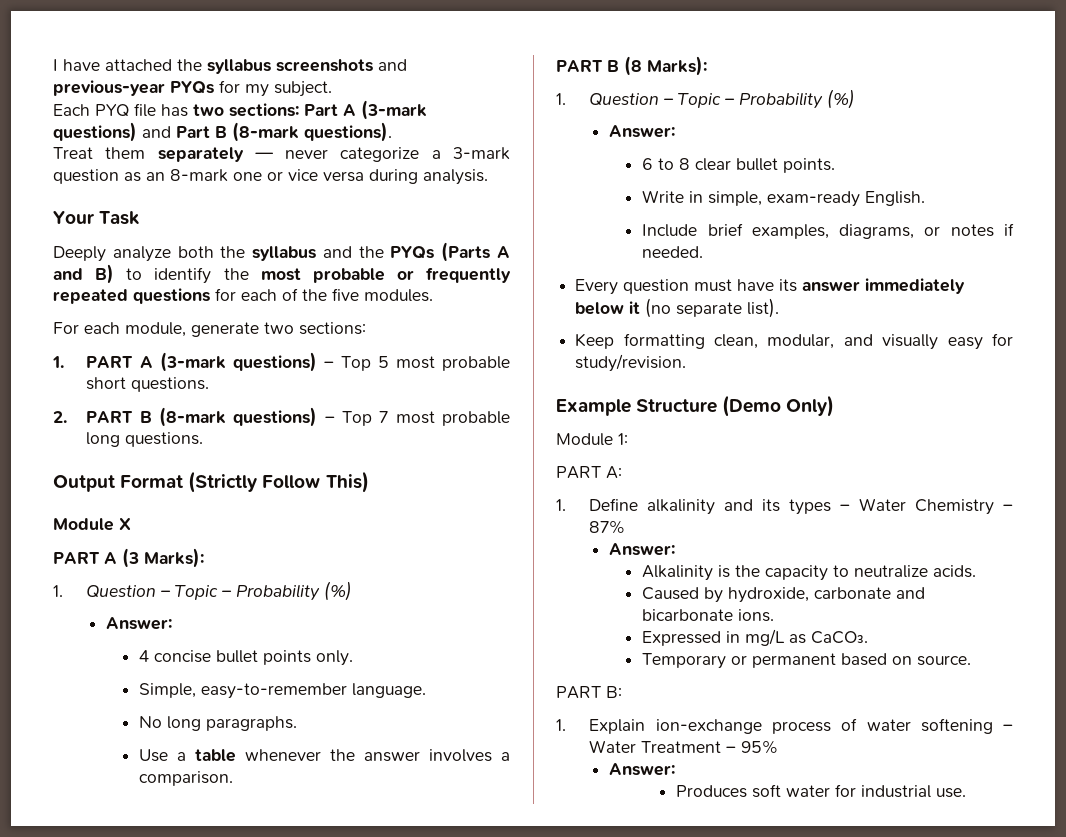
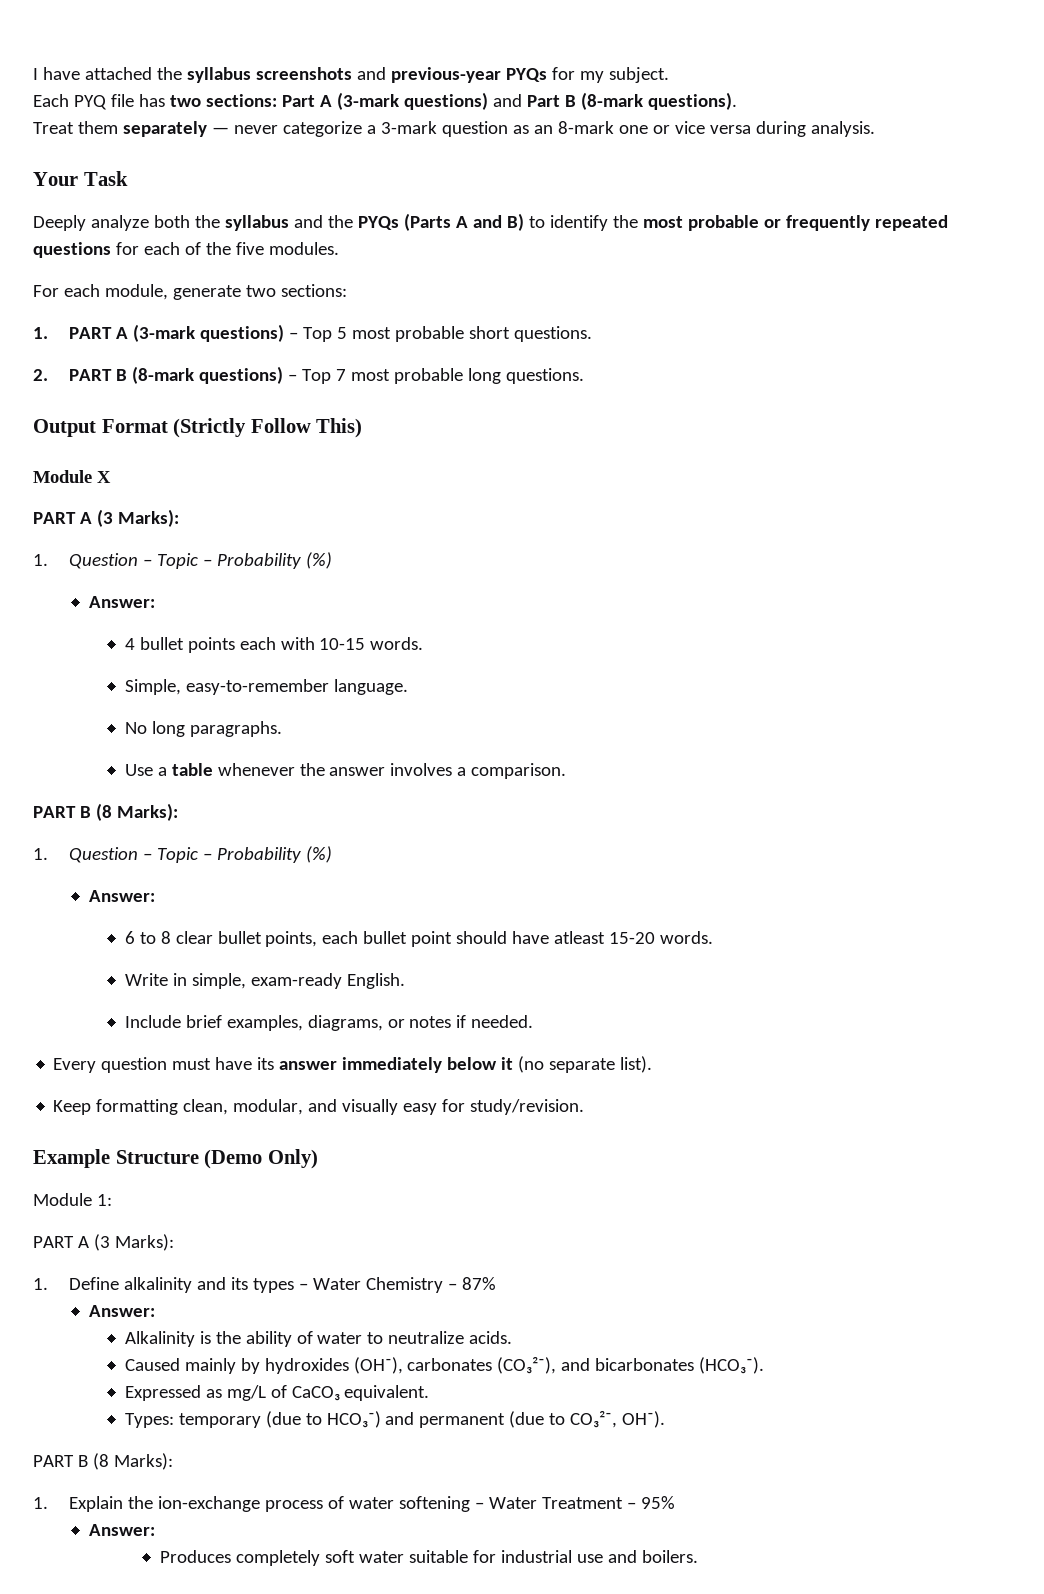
- 4 concise bullet points only.
+ 4 bullet points each with 10-15 words.
- 6 to 8 clear bullet points.
+ 6 to 8 clear bullet points, each bullet point should have atleast 15-20 words.
  Module 1:
- PART A:
+ PART A (3 Marks):
- Alkalinity is the capacity to neutralize acids.
+ Alkalinity is the ability of water to neutralize acids.
- Caused by hydroxide, carbonate and bicarbonate ions.
- Expressed in mg/L as CaCO₃.
- Temporary or permanent based on source.
- PART B:
+ Caused mainly by hydroxides (OH⁻), carbonates (CO₃²⁻), and bicarbonates (HCO₃⁻).
+ Expressed as mg/L of CaCO₃ equivalent.
+ Types: temporary (due to HCO₃⁻) and permanent (due to CO₃²⁻, OH⁻).
+ PART B (8 Marks):
- 1. Explain ion-exchange process of water softening – Water Treatment – 95%
+ 1. Explain the ion-exchange process of water softening – Water Treatment – 95%
- Produces soft water for industrial use.
+ Produces completely soft water suitable for industrial use and boilers.

